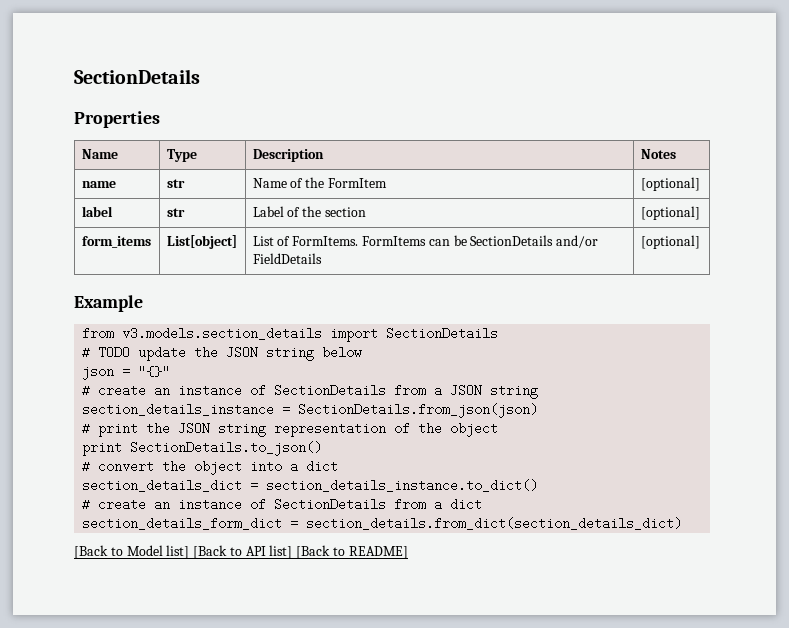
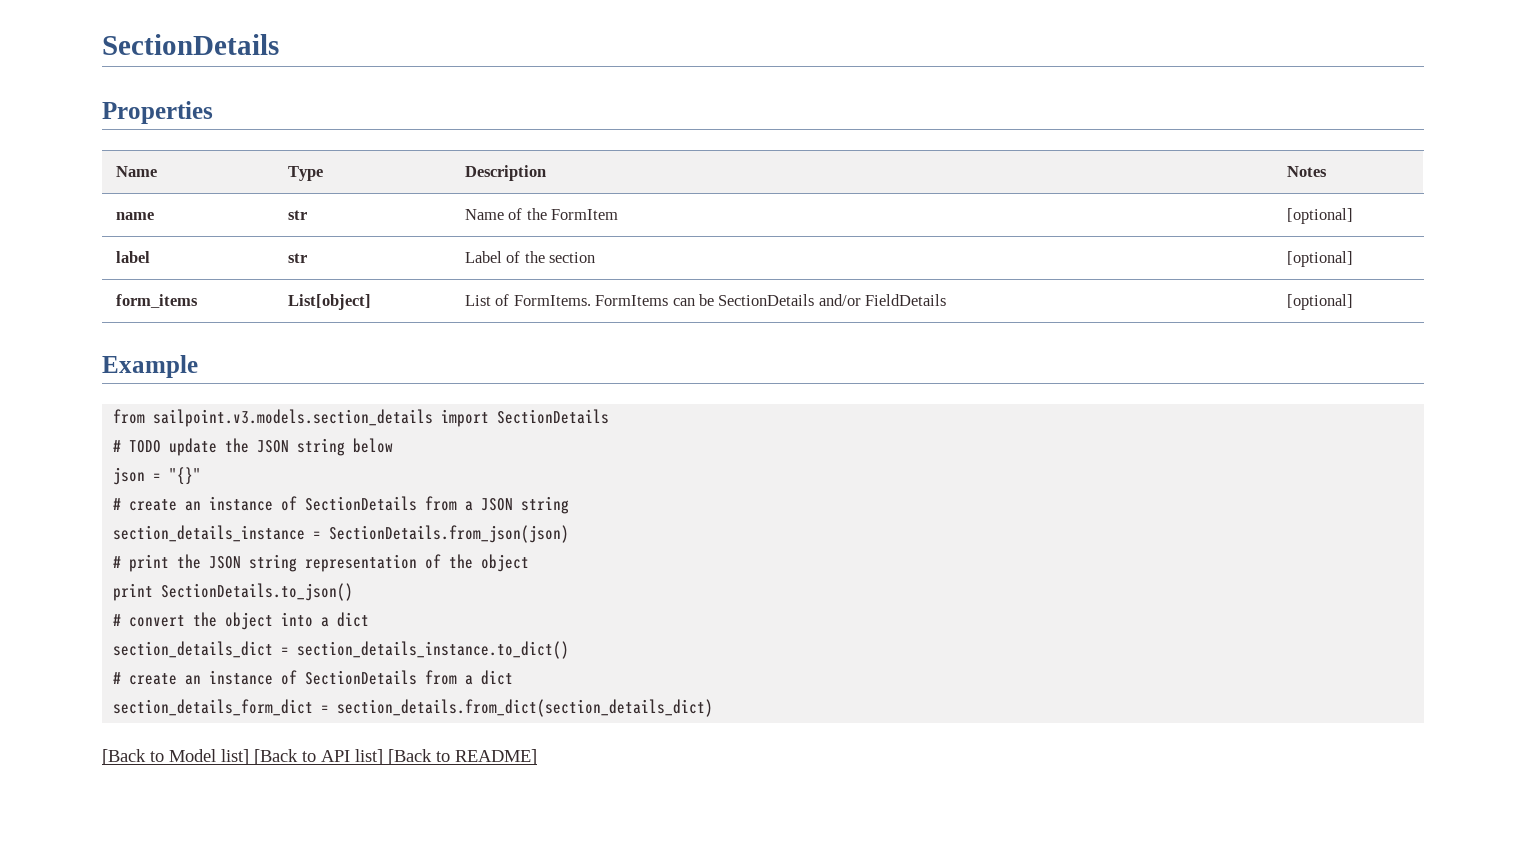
- from v3.models.section_details import SectionDetails
+ from sailpoint.v3.models.section_details import SectionDetails

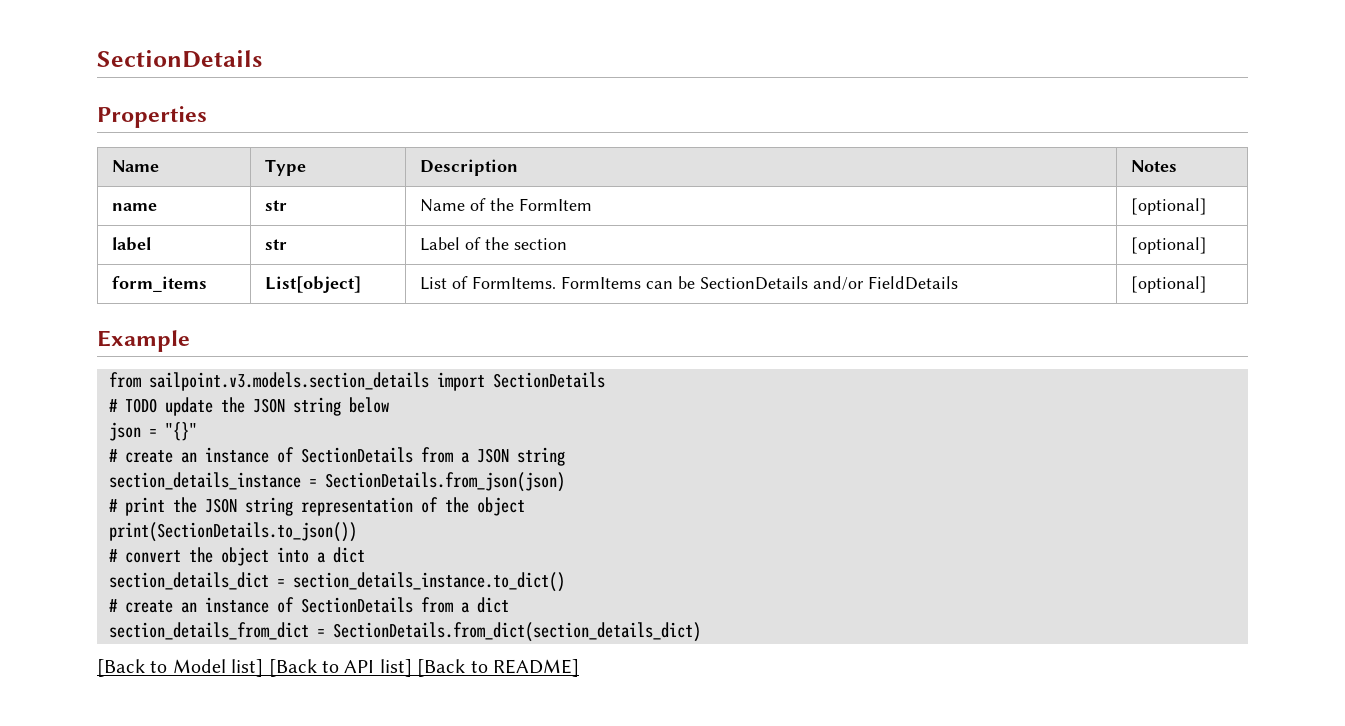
- print SectionDetails.to_json()
+ print(SectionDetails.to_json())
- section_details_form_dict = section_details.from_dict(section_details_dict)
+ section_details_from_dict = SectionDetails.from_dict(section_details_dict)

